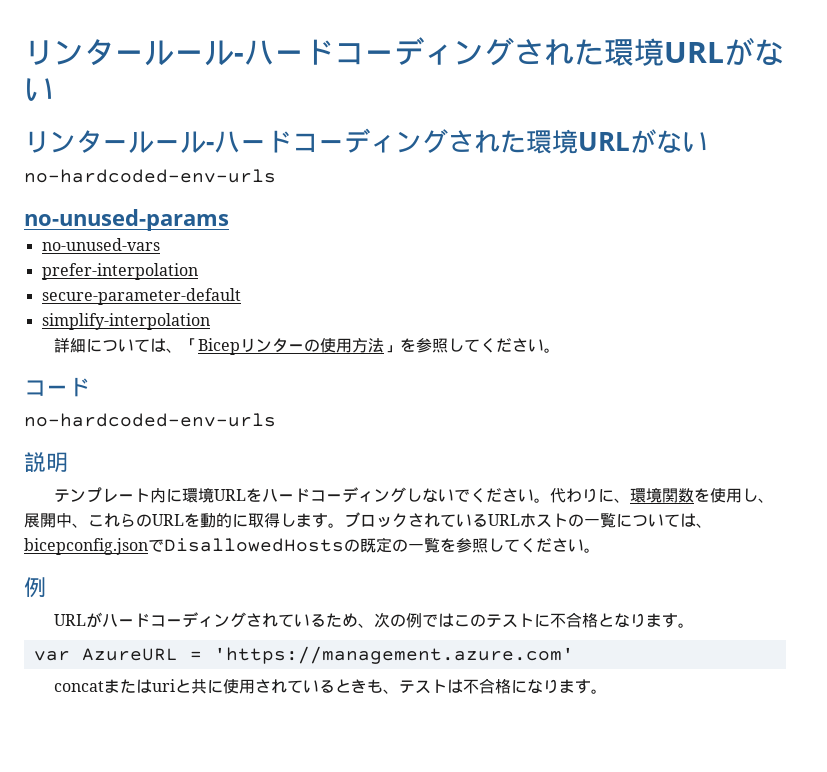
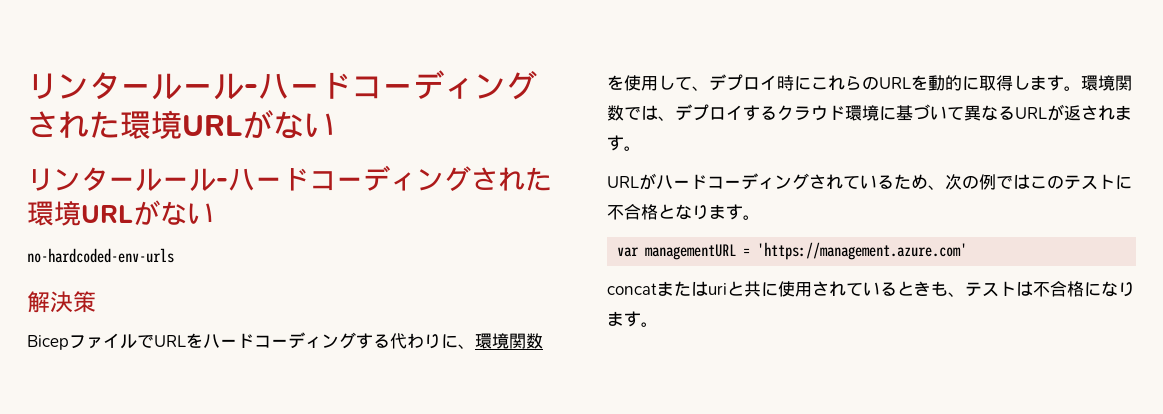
- no-unused-params
- no-unused-vars
- prefer-interpolation
- secure-parameter-default
- simplify-interpolation
- 詳細については、「Bicepリンターの使用方法」を参照してください。
- コード
- no-hardcoded-env-urls
- 説明
- テンプレート内に環境URLをハードコーディングしないでください。代わりに、環境関数を使用し、展開中、これらのURLを動的に取得します。
+ 解決策
+ BicepファイルでURLをハードコーディングする代わりに、環境関数を使用して、デプロイ時にこれらのURLを動的に取得します。
- ブロックされているURLホストの一覧については、bicepconfig.jsonでDisallowedHostsの既定の一覧を参照してください。
- 例
+ 環境関数では、デプロイするクラウド環境に基づいて異なるURLが返されます。
- var AzureURL = 'https://management.azure.com'
+ var managementURL = 'https://management.azure.com'

